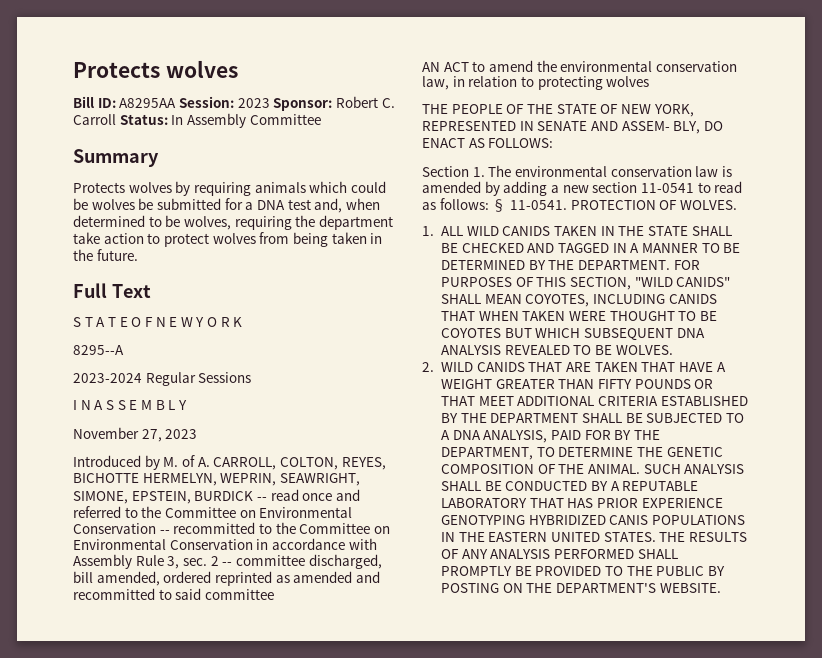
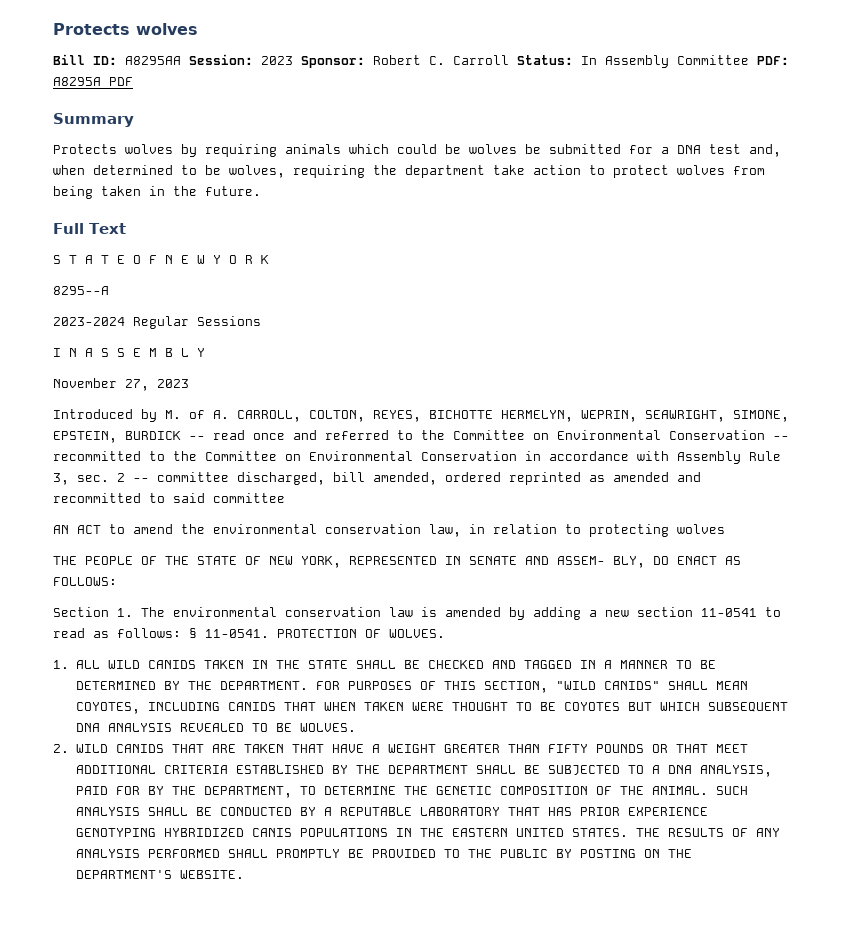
- Bill ID: A8295AA Session: 2023 Sponsor: Robert C. Carroll Status: In Assembly Committee
+ Bill ID: A8295AA Session: 2023 Sponsor: Robert C. Carroll Status: In Assembly Committee PDF: A8295A PDF

